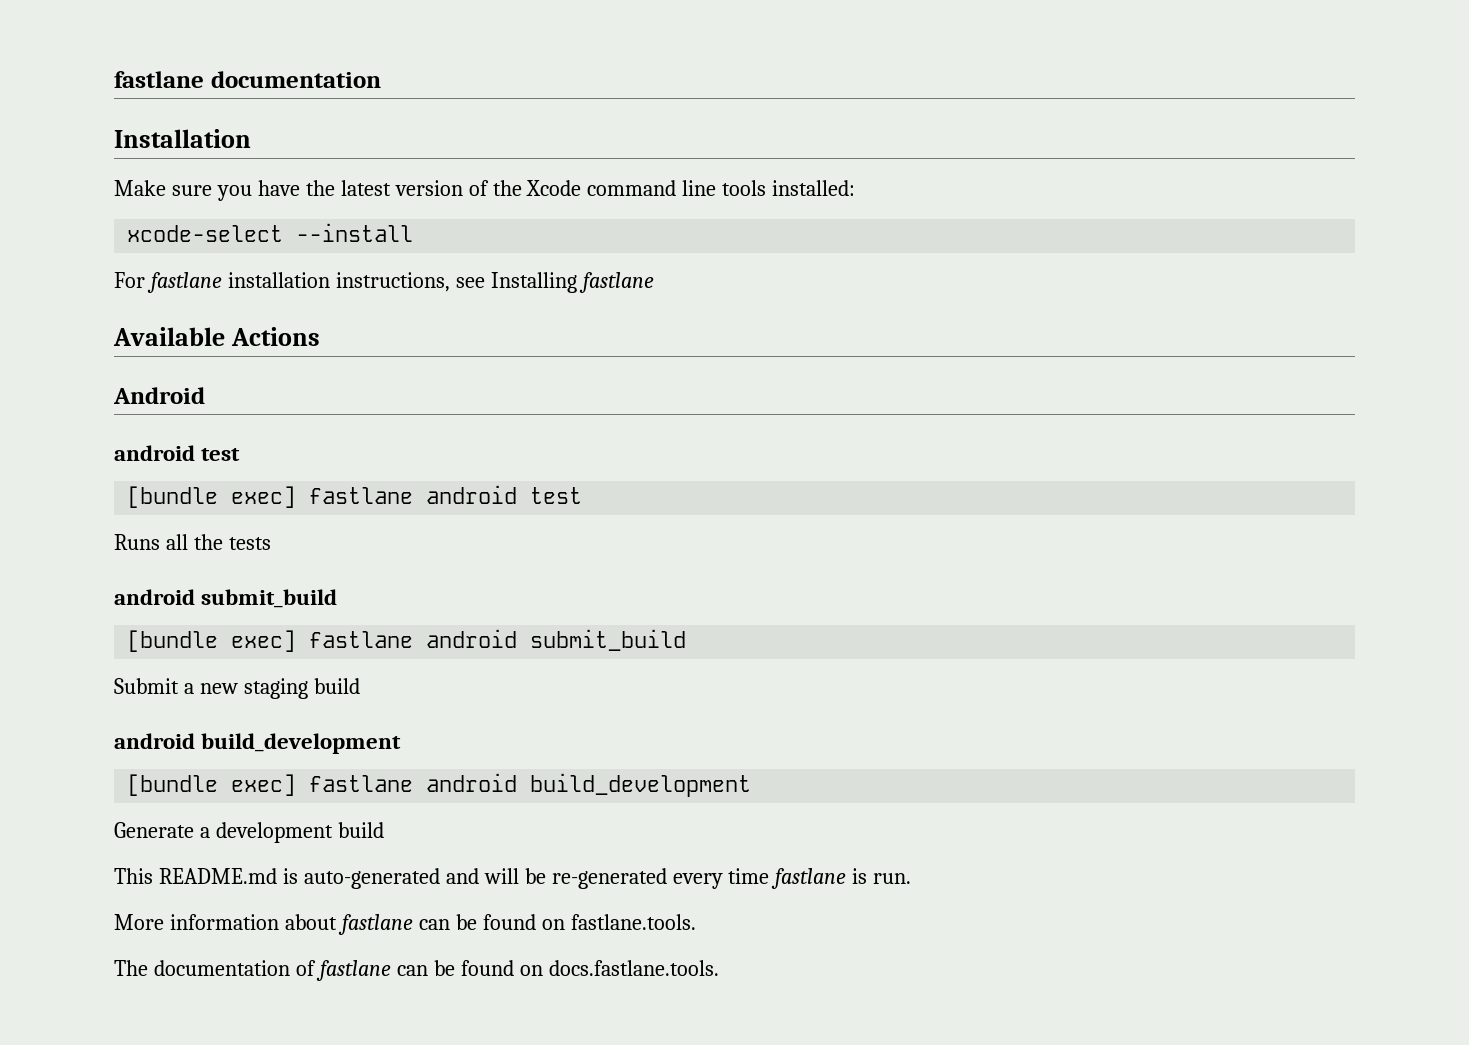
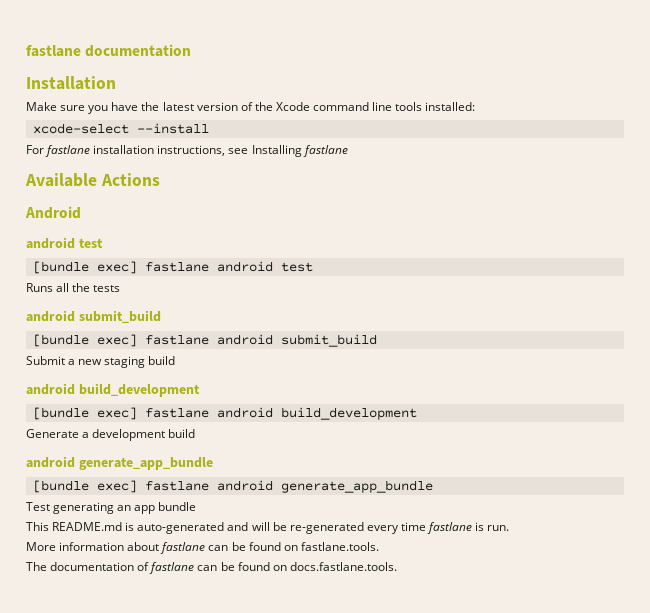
  Generate a development build
+ android generate_app_bundle
+ [bundle exec] fastlane android generate_app_bundle
+ Test generating an app bundle

